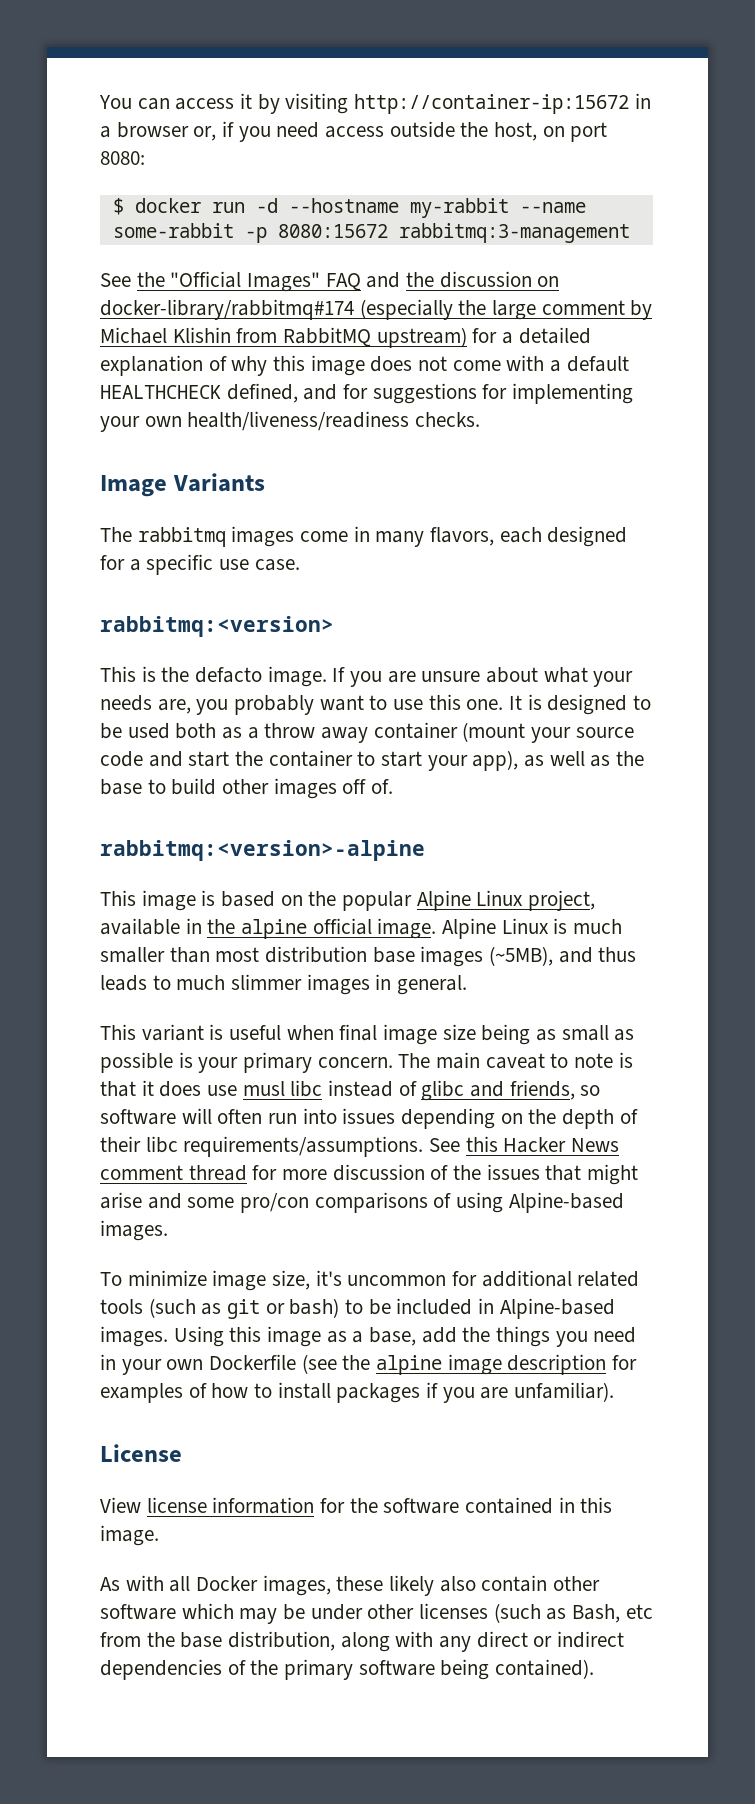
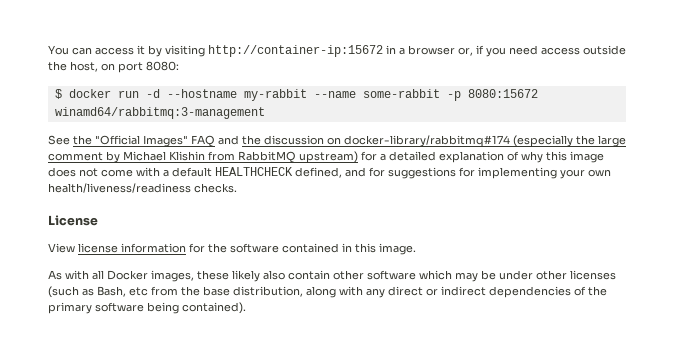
- $ docker run -d --hostname my-rabbit --name some-rabbit -p 8080:15672 rabbitmq:3-management
+ $ docker run -d --hostname my-rabbit --name some-rabbit -p 8080:15672 winamd64/rabbitmq:3-management
- Image Variants
- The rabbitmq images come in many flavors, each designed for a specific use case.
- rabbitmq:<version>
- This is the defacto image. If you are unsure about what your needs are, you probably want to use this one. It is designed to be used both as a throw away container (mount your source code and start the container to start your app), as well as the base to build other images off of.
- rabbitmq:<version>-alpine
- This image is based on the popular Alpine Linux project, available in the alpine official image. Alpine Linux is much smaller than most distribution base images (~5MB), and thus leads to much slimmer images in general.
- This variant is useful when final image size being as small as possible is your primary concern. The main caveat to note is that it does use musl libc instead of glibc and friends, so software will often run into issues depending on the depth of their libc requirements/assumptions. See this Hacker News comment thread for more discussion of the issues that might arise and some pro/con comparisons of using Alpine-based images.
- To minimize image size, it's uncommon for additional related tools (such as git or bash) to be included in Alpine-based images. Using this image as a base, add the things you need in your own Dockerfile (see the alpine image description for examples of how to install packages if you are unfamiliar).

